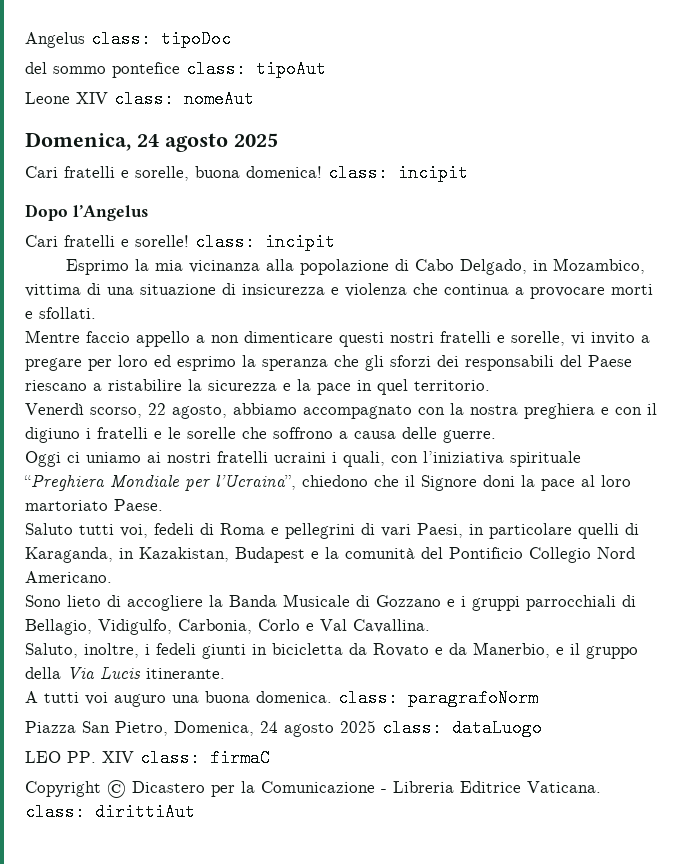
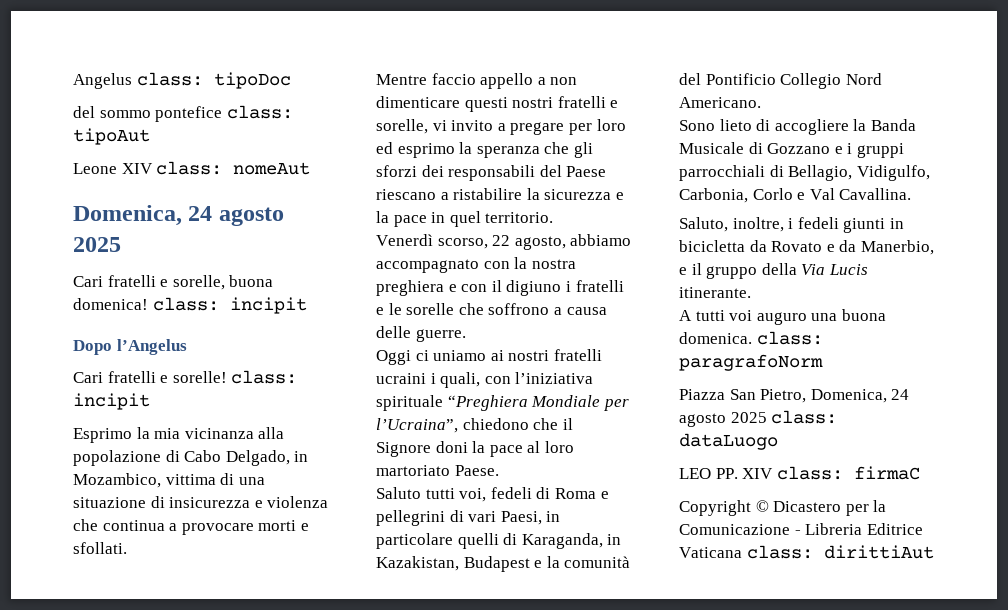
- Copyright © Dicastero per la Comunicazione - Libreria Editrice Vaticana. class: dirittiAut
+ Copyright © Dicastero per la Comunicazione - Libreria Editrice Vaticana class: dirittiAut

